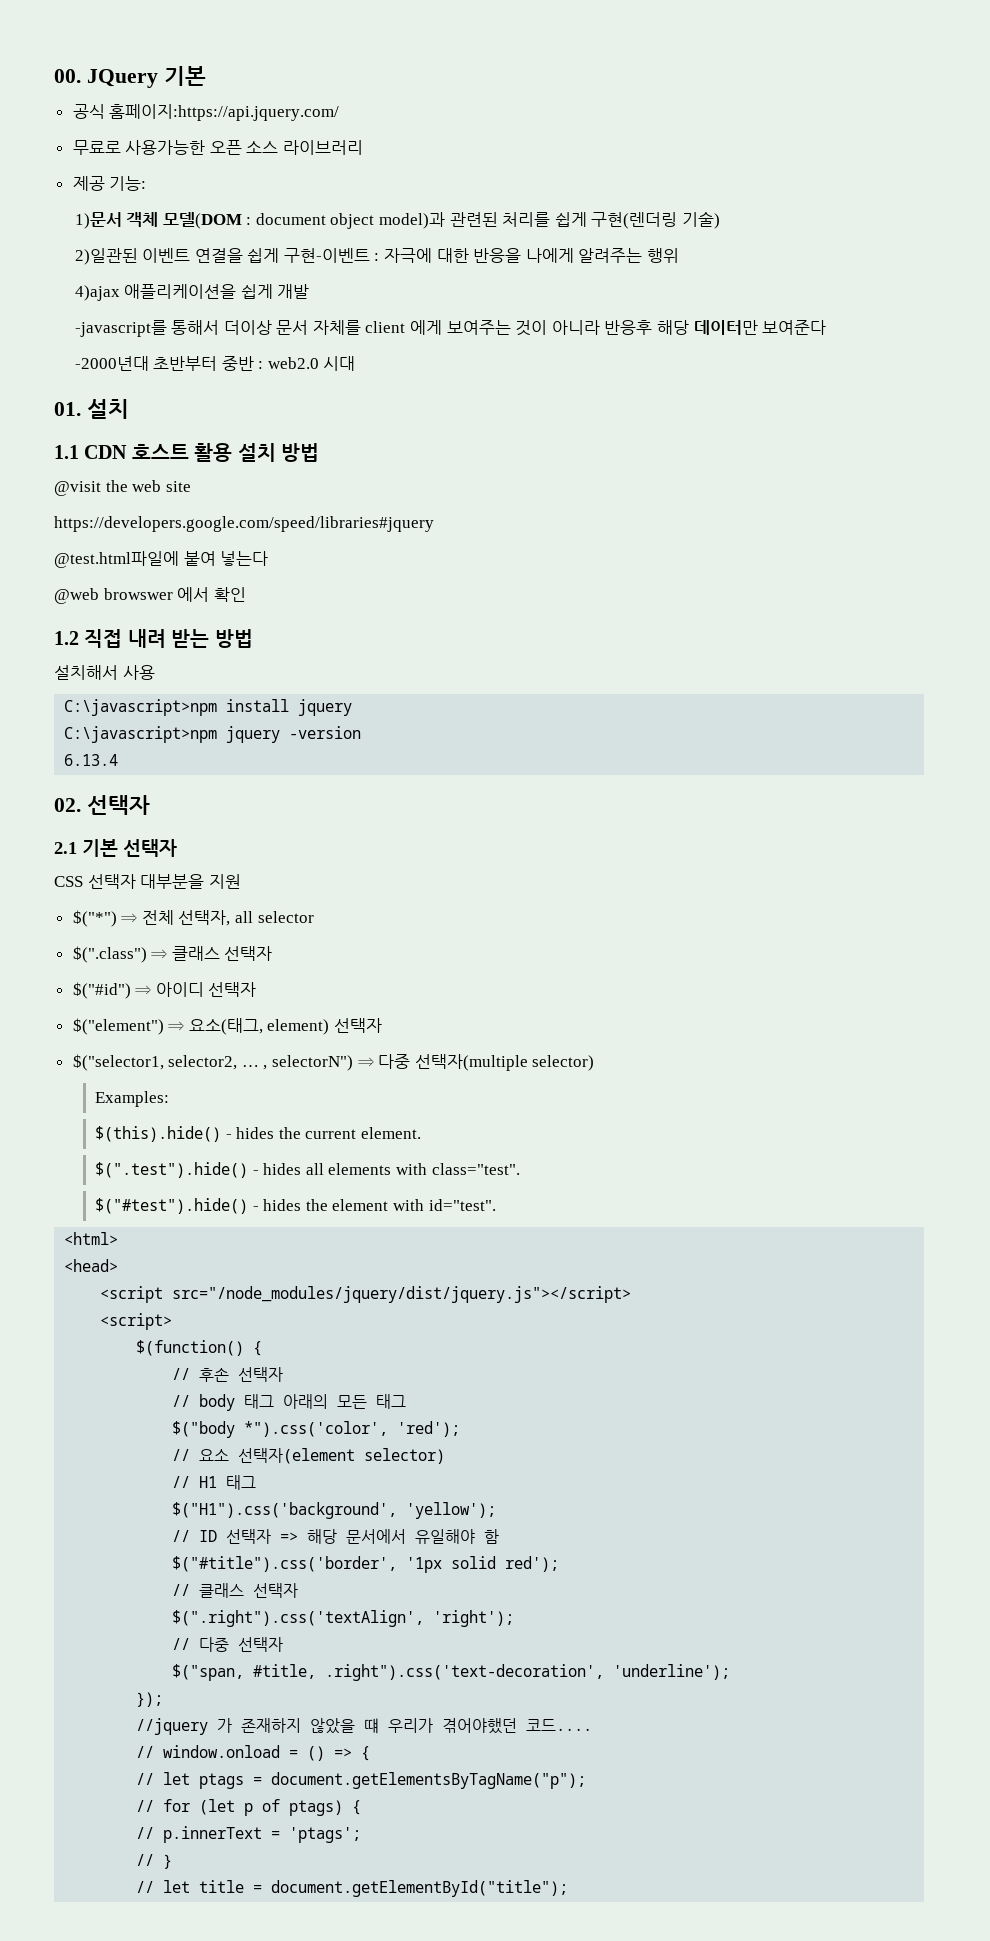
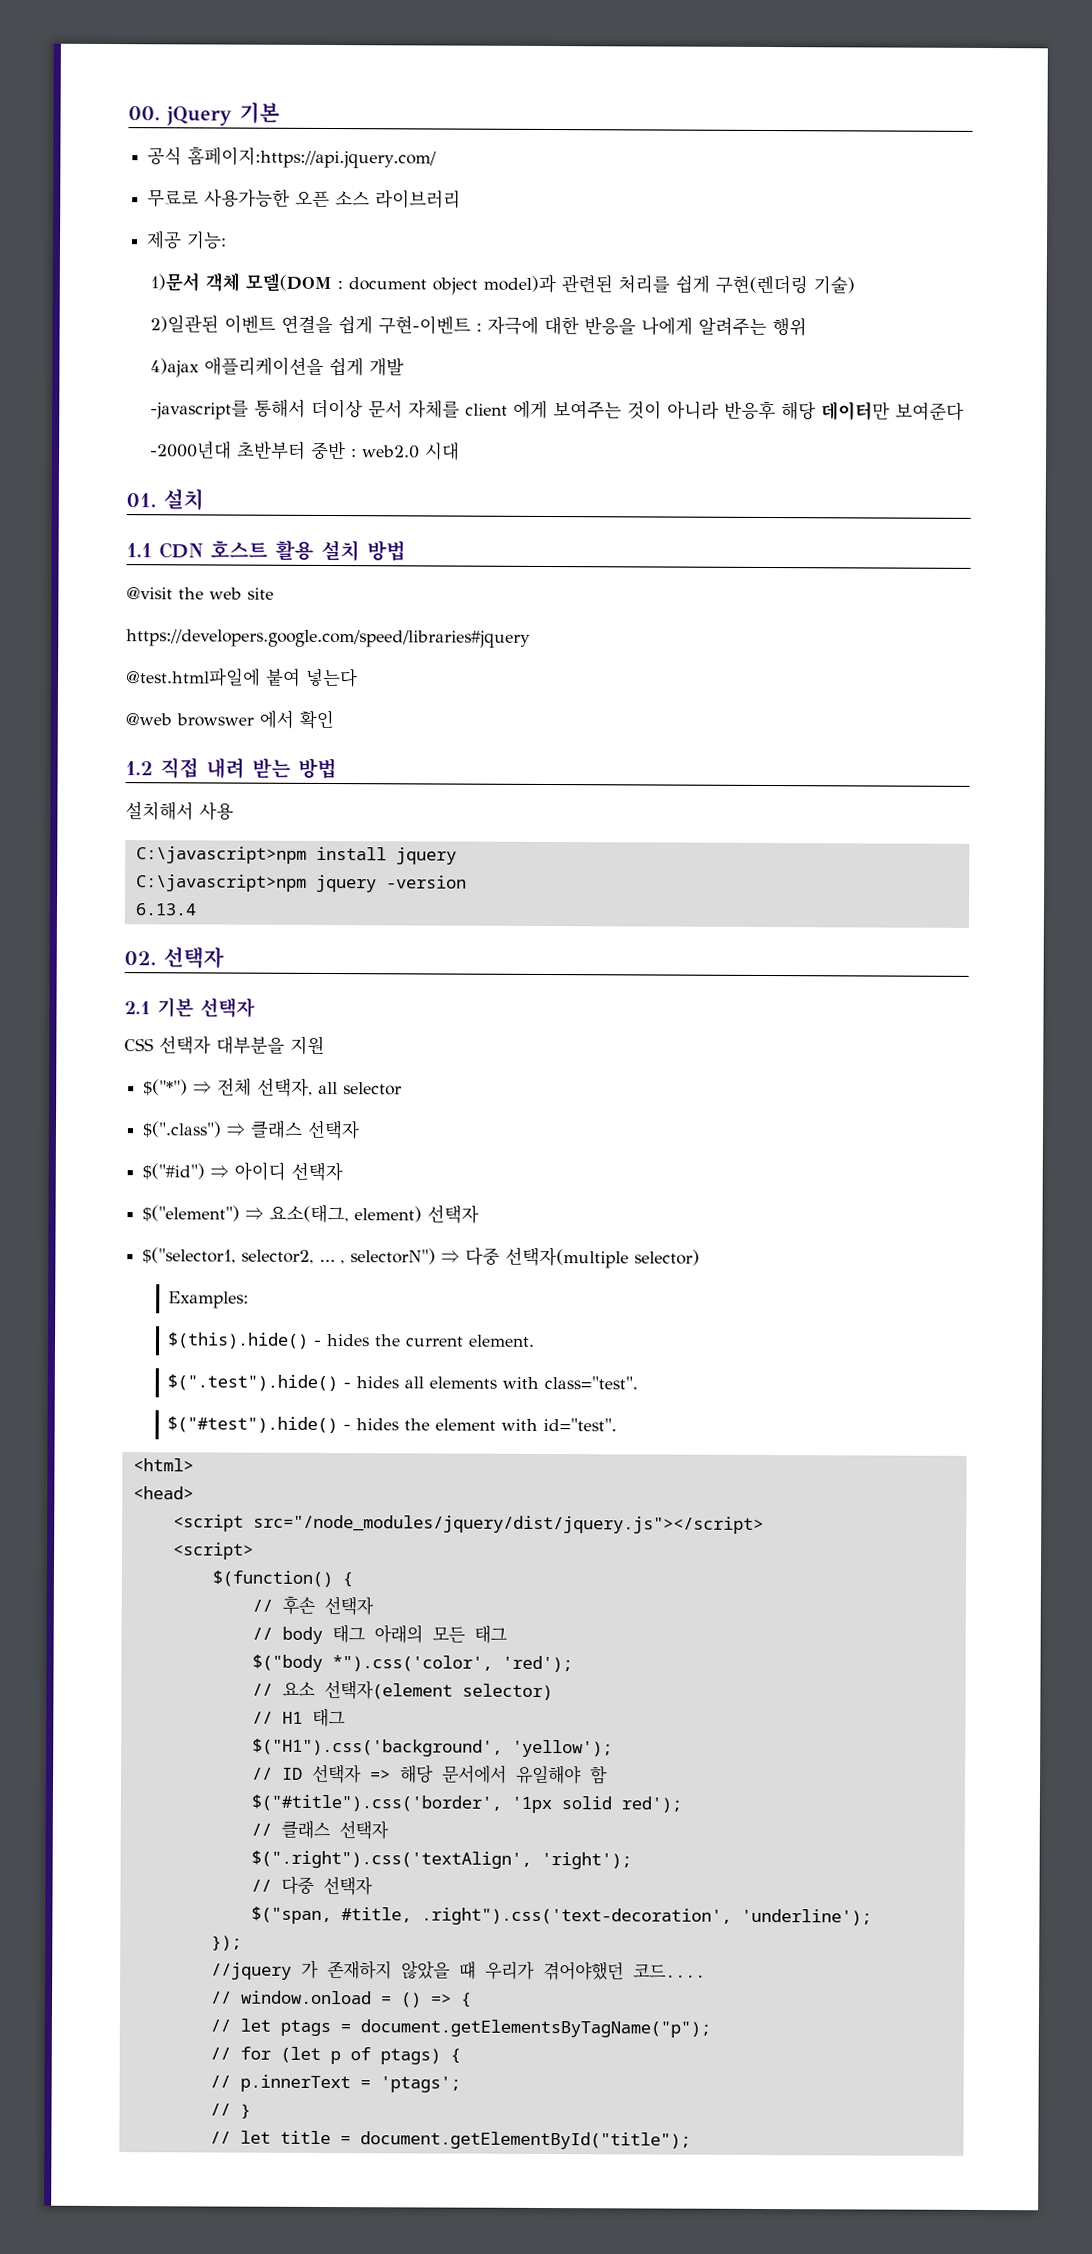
- 00. JQuery 기본
+ 00. jQuery 기본

